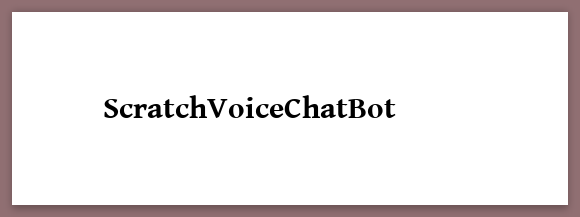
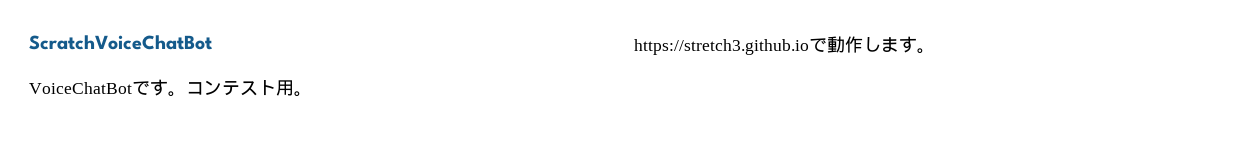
+ VoiceChatBotです。コンテスト用。
+ https://stretch3.github.ioで動作します。

